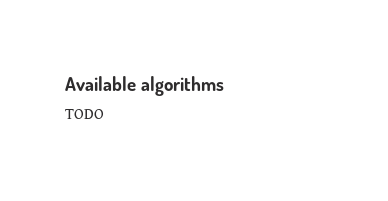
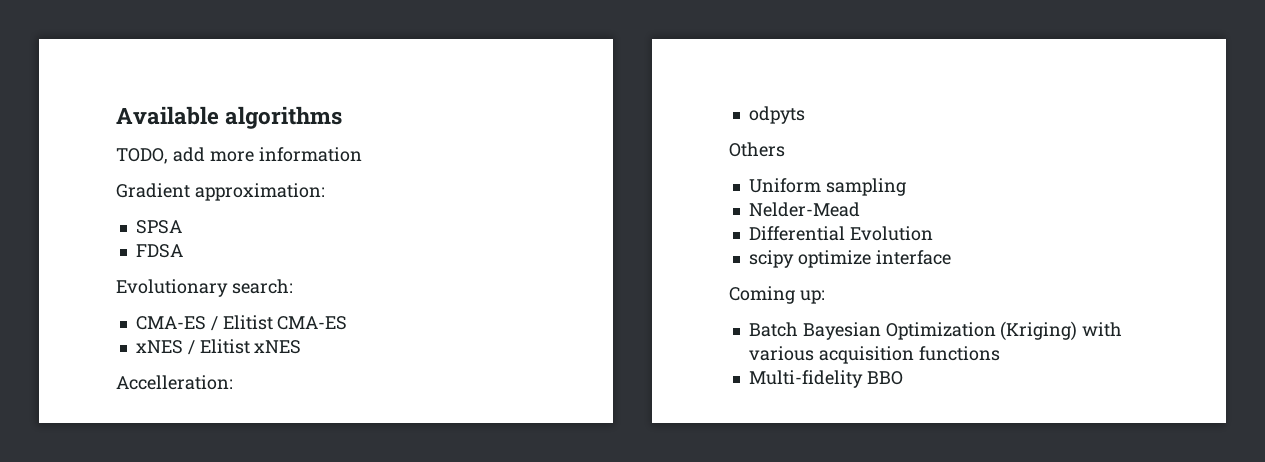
- TODO
+ TODO, add more information
+ Gradient approximation:
+ SPSA
+ FDSA
+ Evolutionary search:
+ CMA-ES / Elitist CMA-ES
+ xNES / Elitist xNES
+ Accelleration:
+ odpyts
+ Others
+ Uniform sampling
+ Nelder-Mead
+ Differential Evolution
+ scipy optimize interface
+ Coming up:
+ Batch Bayesian Optimization (Kriging) with various acquisition functions
+ Multi-fidelity BBO

